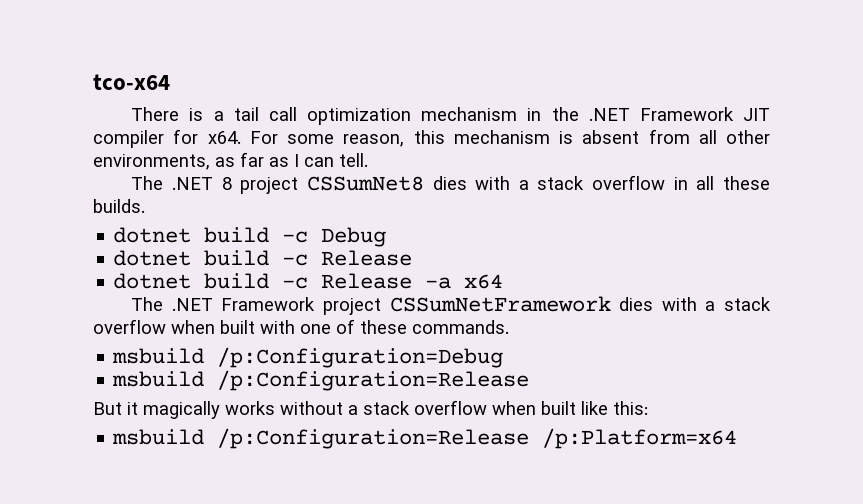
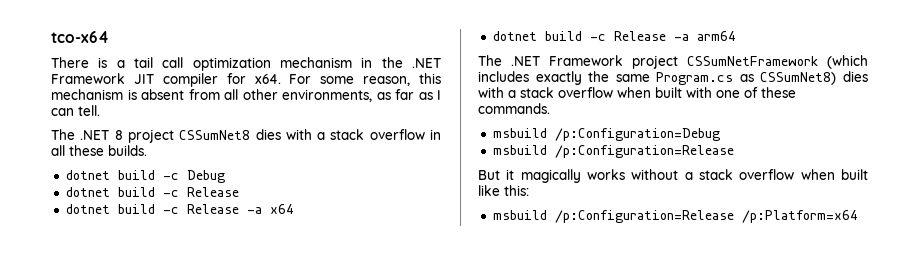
+ dotnet build -c Release -a arm64
- The .NET Framework project CSSumNetFramework dies with a stack overflow when built with one of these commands.
+ The .NET Framework project CSSumNetFramework (which includes exactly the same Program.cs as CSSumNet8) dies with a stack overflow when built with one of these commands.

